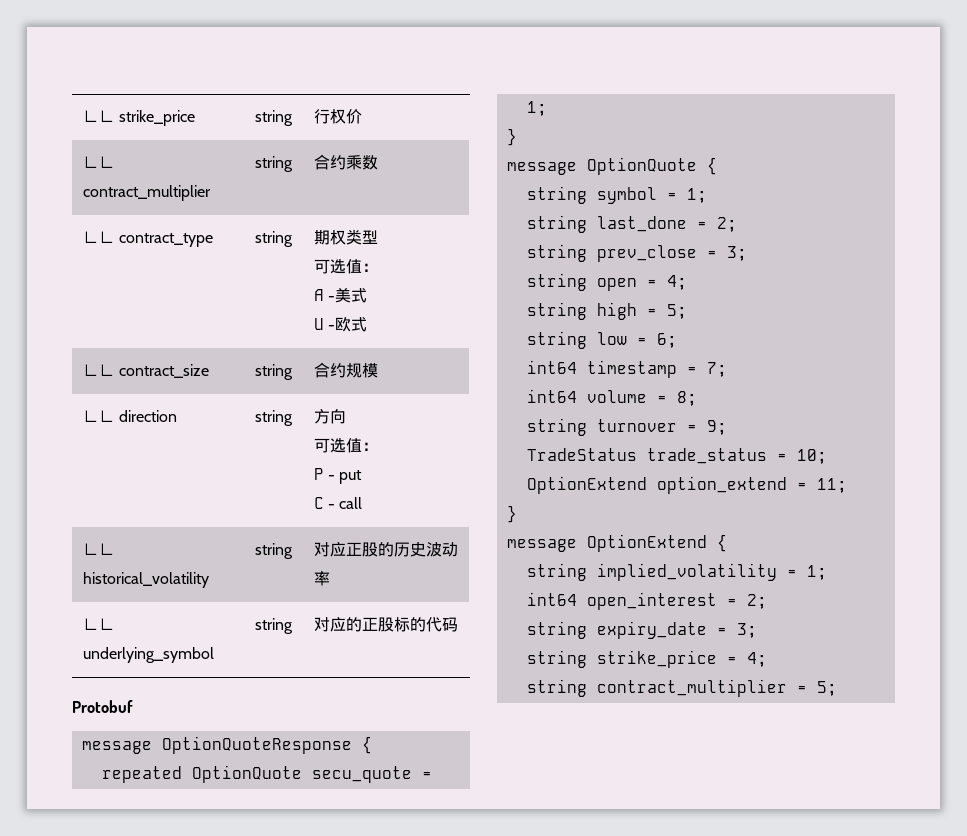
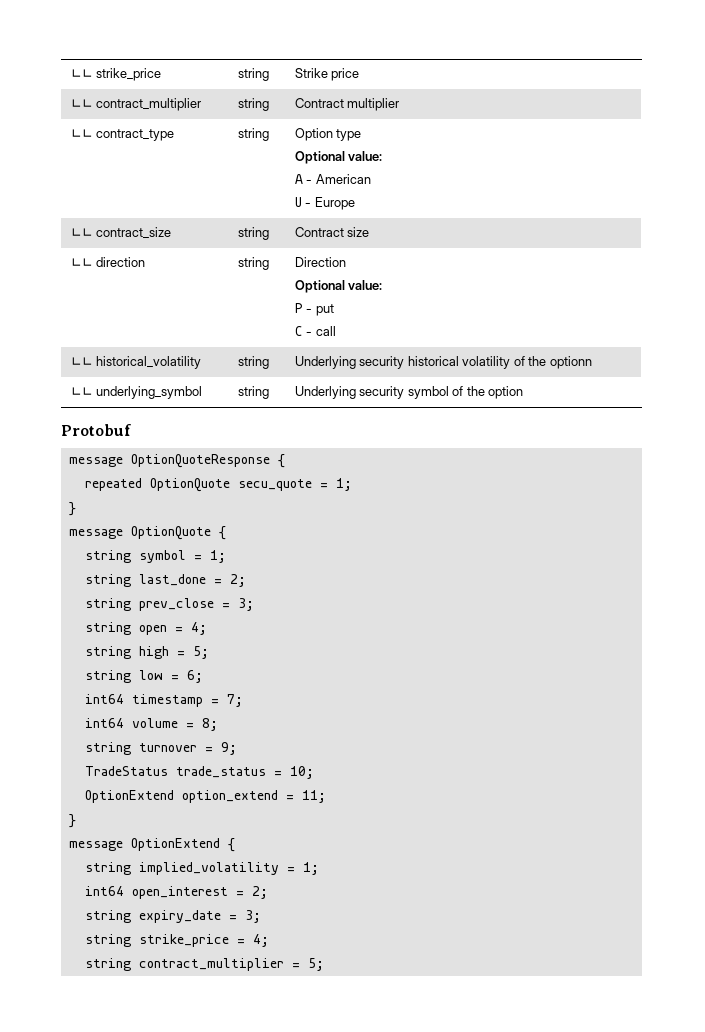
- ∟∟ strike_price | string | 行权价
+ ∟∟ strike_price | string | Strike price
- ∟∟ contract_multiplier | string | 合约乘数
+ ∟∟ contract_multiplier | string | Contract multiplier
- ∟∟ contract_type | string | 期权类型
- 可选值：
- A -美式
- U -欧式
+ ∟∟ contract_type | string | Option type
+ Optional value:
+ A - American
+ U - Europe
- ∟∟ contract_size | string | 合约规模
+ ∟∟ contract_size | string | Contract size
- ∟∟ direction | string | 方向
- 可选值：
+ ∟∟ direction | string | Direction
+ Optional value:
- ∟∟ historical_volatility | string | 对应正股的历史波动率
- ∟∟ underlying_symbol | string | 对应的正股标的代码
+ ∟∟ historical_volatility | string | Underlying security historical volatility of the optionn
+ ∟∟ underlying_symbol | string | Underlying security symbol of the option

